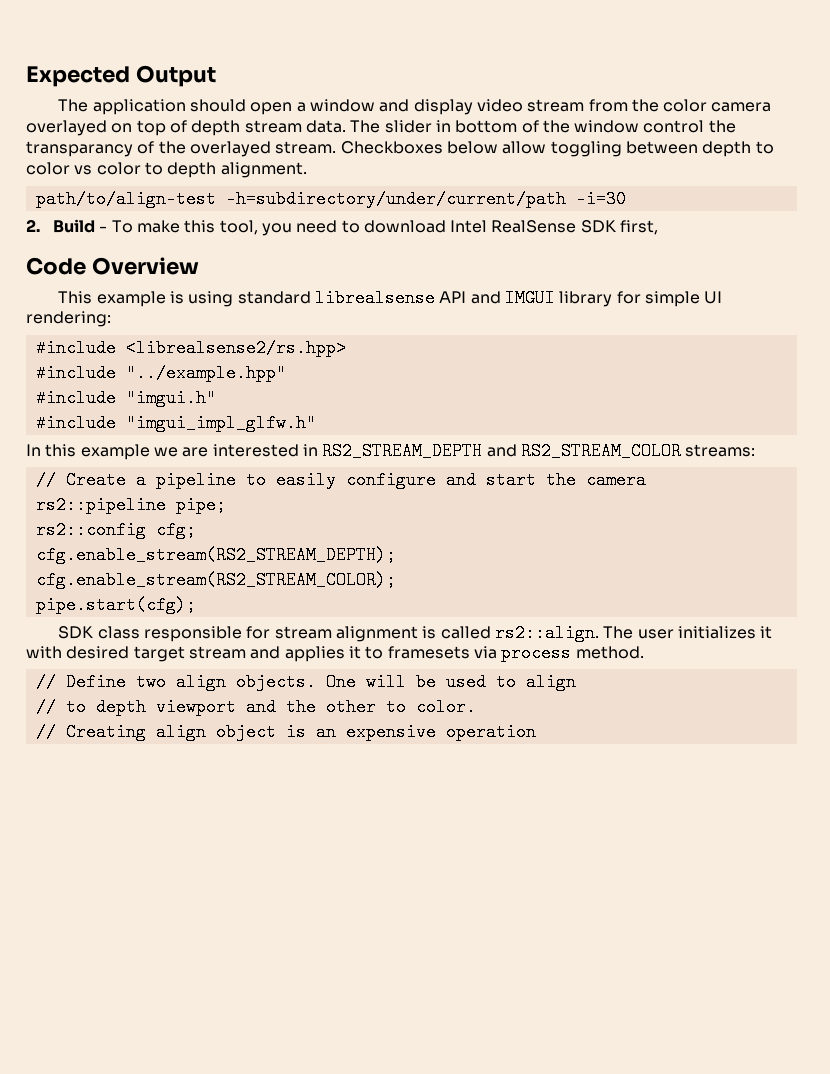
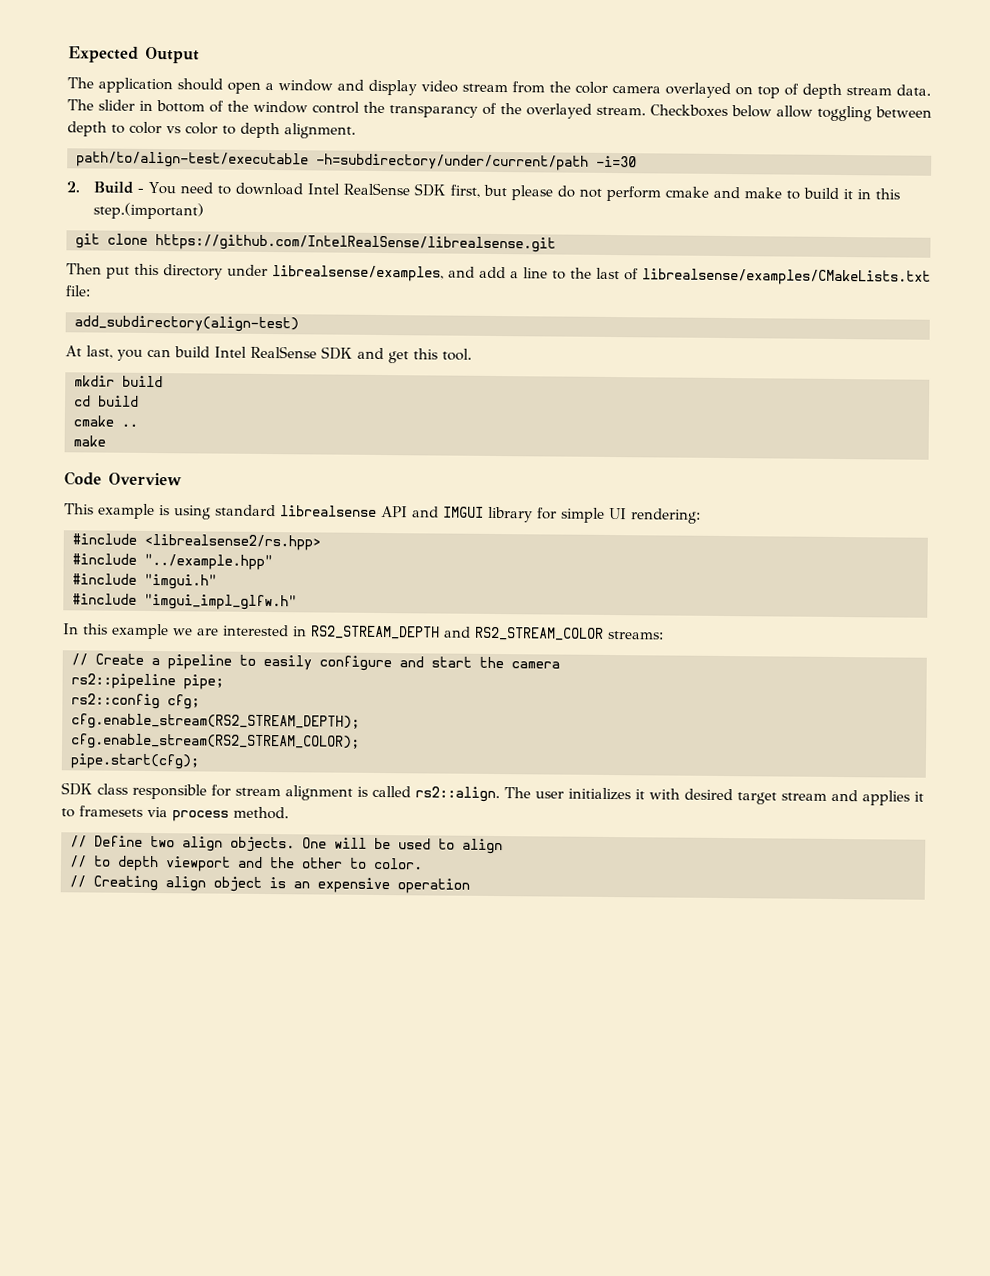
- path/to/align-test -h=subdirectory/under/current/path -i=30
+ path/to/align-test/executable -h=subdirectory/under/current/path -i=30
- 2. Build - To make this tool, you need to download Intel RealSense SDK first,
+ 2. Build - You need to download Intel RealSense SDK first, but please do not perform cmake and make to build it in this step.(important)
+ git clone https://github.com/IntelRealSense/librealsense.git
+ Then put this directory under librealsense/examples, and add a line to the last of librealsense/examples/CMakeLists.txt file:
+ add_subdirectory(align-test)
+ At last, you can build Intel RealSense SDK and get this tool.
+ mkdir build
+ cd build
+ cmake ..
+ make

